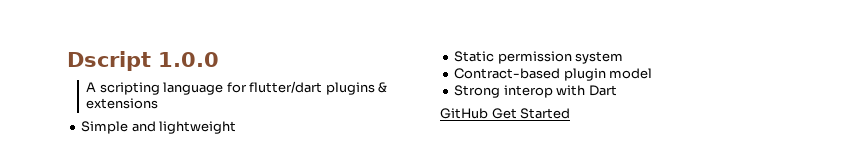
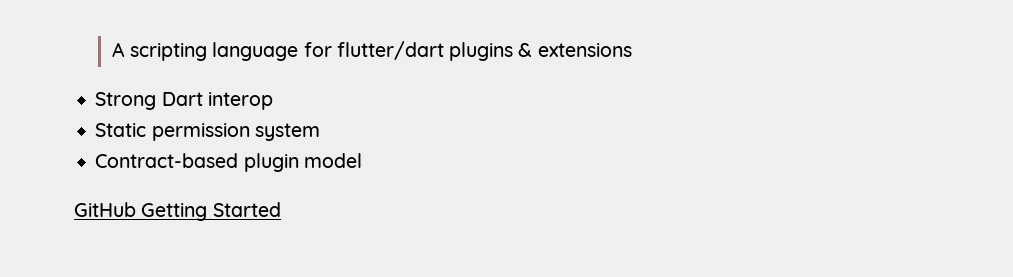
- Dscript 1.0.0
- Simple and lightweight
+ Strong Dart interop
- Strong interop with Dart
- GitHub Get Started
+ GitHub Getting Started

